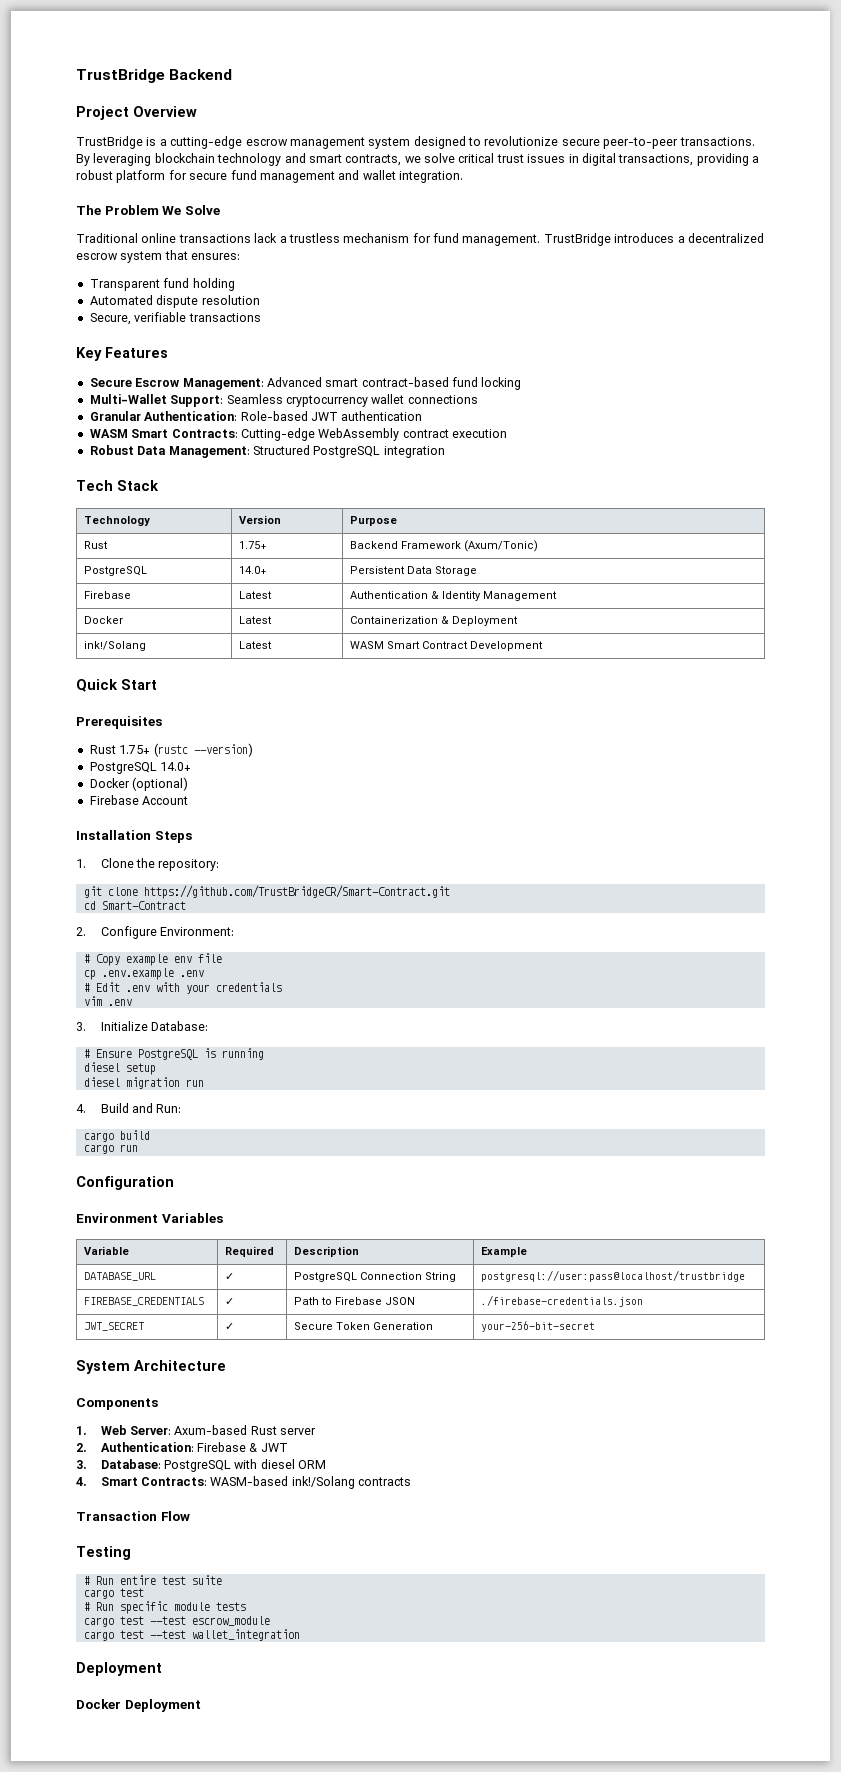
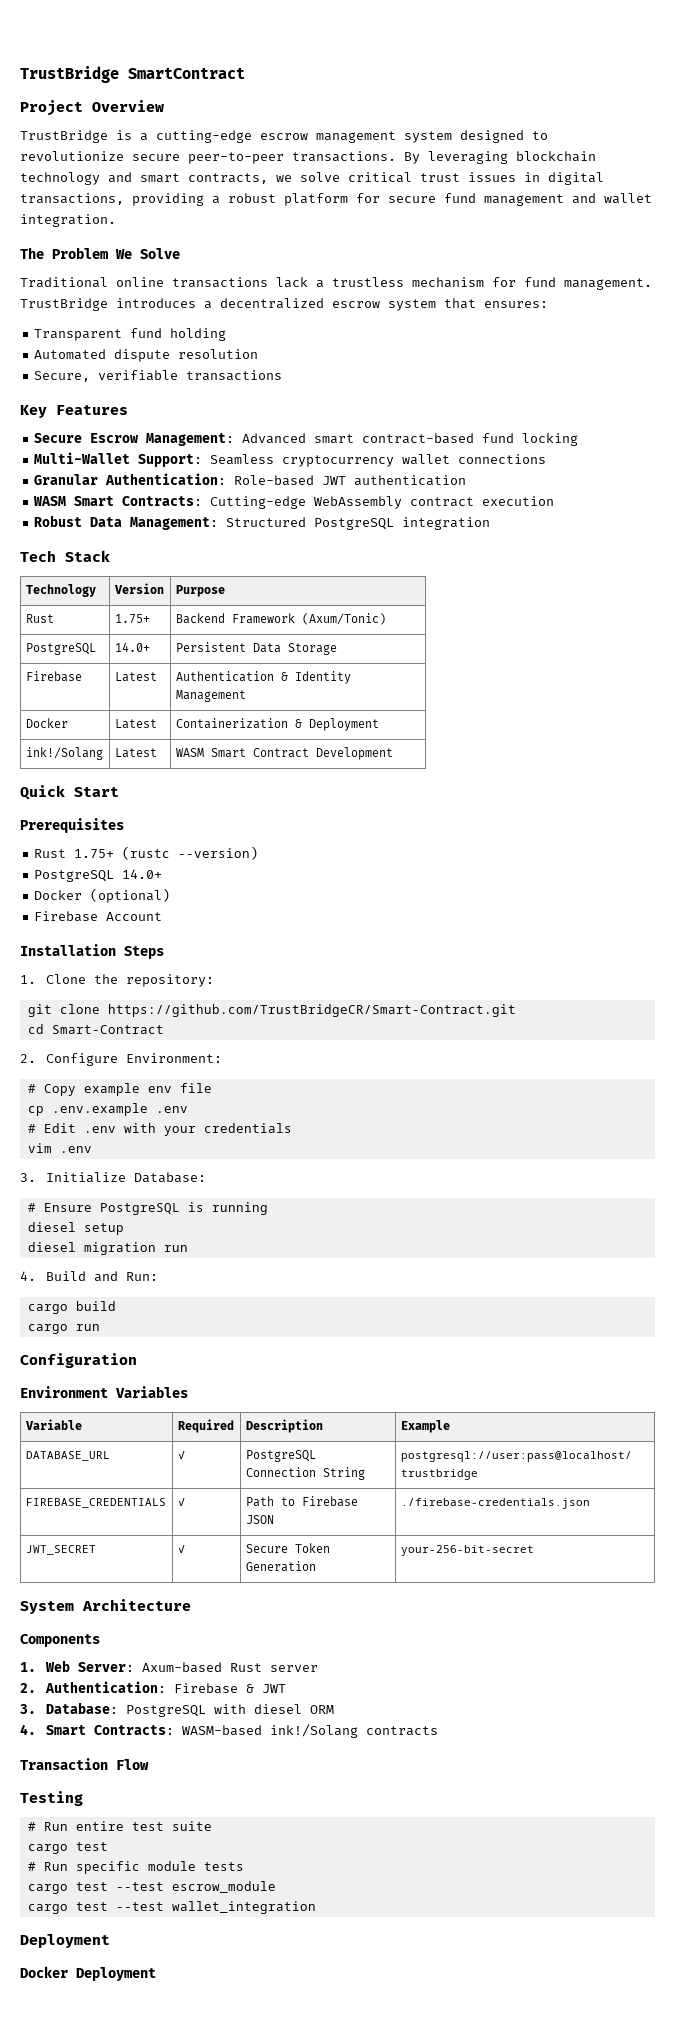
- TrustBridge Backend
+ TrustBridge SmartContract

